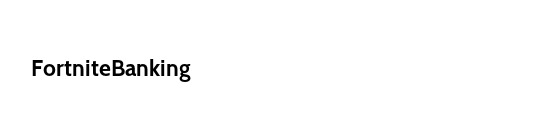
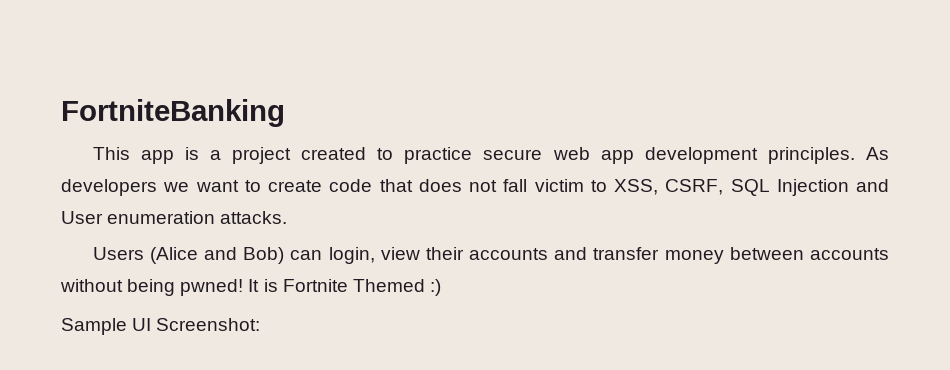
+ This app is a project created to practice secure web app development principles. As developers we want to create code that does not fall victim to XSS, CSRF, SQL Injection and User enumeration attacks.
+ Users (Alice and Bob) can login, view their accounts and transfer money between accounts without being pwned! It is Fortnite Themed :)
+ Sample UI Screenshot:

